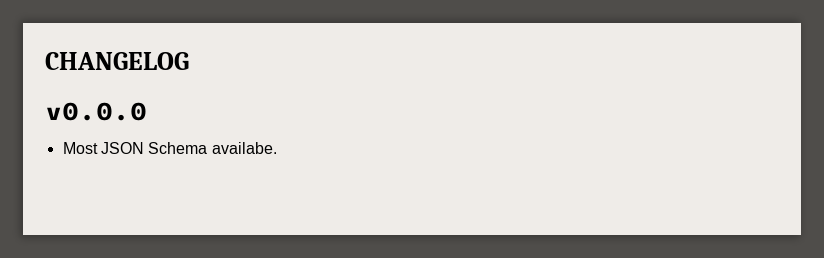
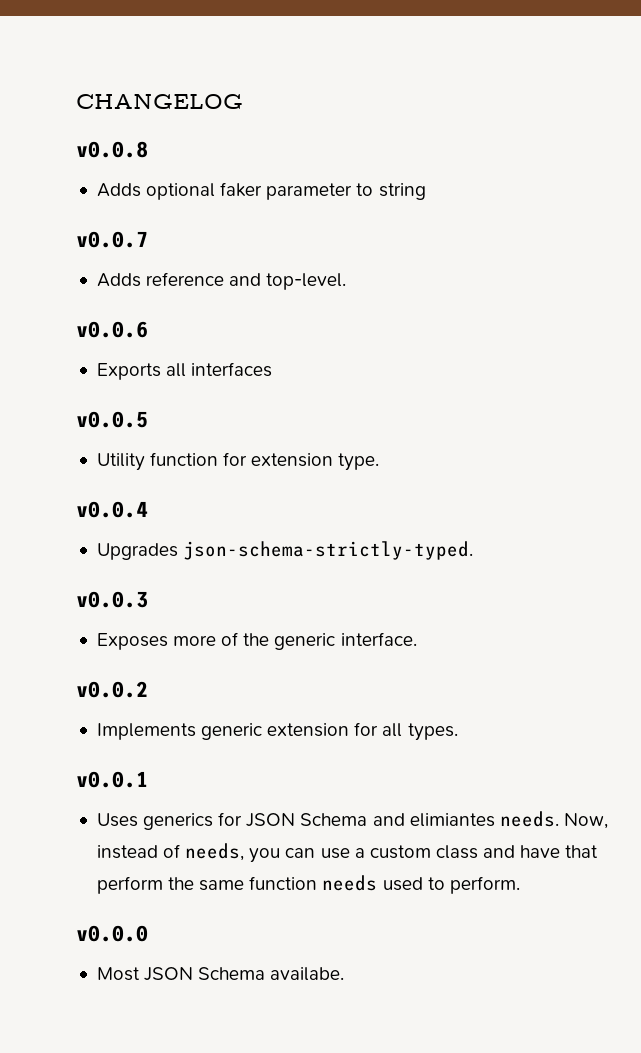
+ v0.0.8
+ Adds optional faker parameter to string
+ v0.0.7
+ Adds reference and top-level.
+ v0.0.6
+ Exports all interfaces
+ v0.0.5
+ Utility function for extension type.
+ v0.0.4
+ Upgrades json-schema-strictly-typed.
+ v0.0.3
+ Exposes more of the generic interface.
+ v0.0.2
+ Implements generic extension for all types.
+ v0.0.1
+ Uses generics for JSON Schema and elimiantes needs. Now, instead of needs, you can use a custom class and have that perform the same function needs used to perform.

